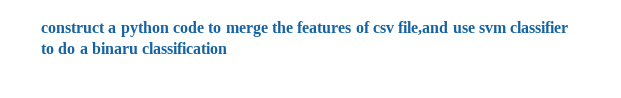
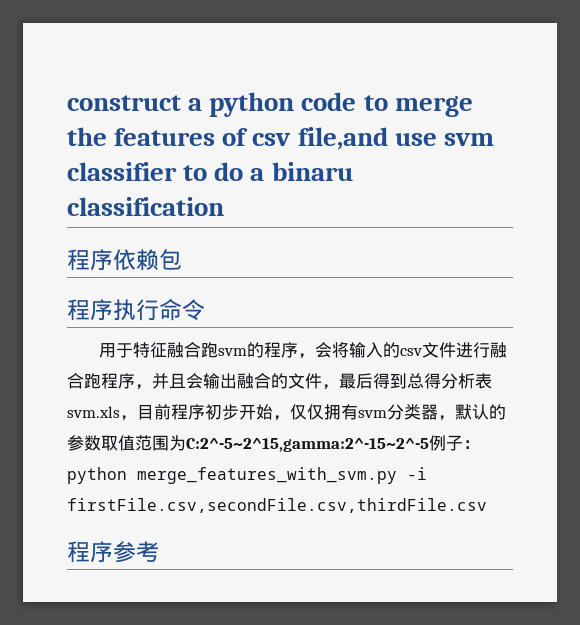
+ 程序依赖包
+ 程序执行命令
+ 用于特征融合跑svm的程序，会将输入的csv文件进行融合跑程序，并且会输出融合的文件，最后得到总得分析表svm.xls，目前程序初步开始，仅仅拥有svm分类器，默认的参数取值范围为C:2^-5~2^15,gamma:2^-15~2^-5例子：python merge_features_with_svm.py -i firstFile.csv,secondFile.csv,thirdFile.csv
+ 程序参考

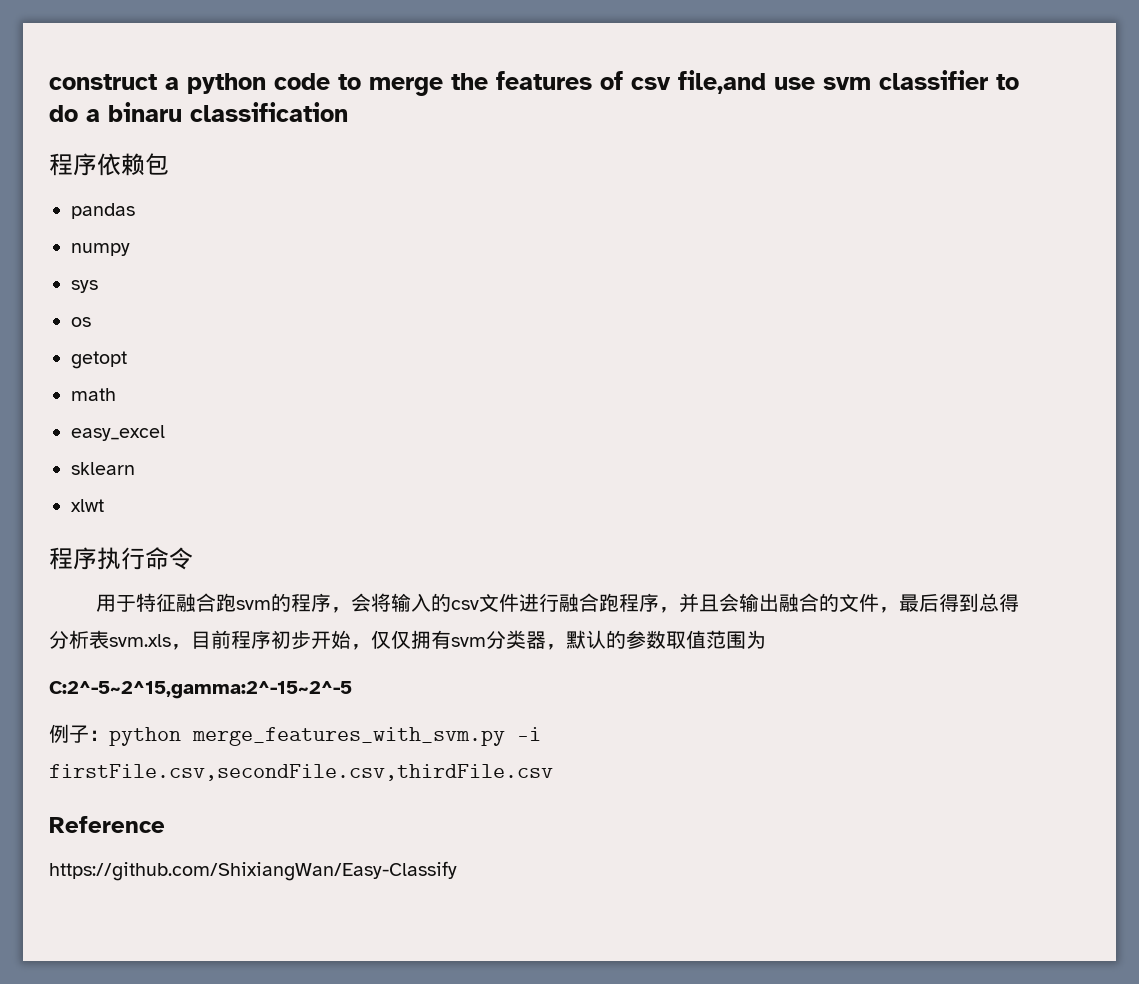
+ pandas
+ numpy
+ sys
+ os
+ getopt
+ math
+ easy_excel
+ sklearn
+ xlwt
- 用于特征融合跑svm的程序，会将输入的csv文件进行融合跑程序，并且会输出融合的文件，最后得到总得分析表svm.xls，目前程序初步开始，仅仅拥有svm分类器，默认的参数取值范围为C:2^-5~2^15,gamma:2^-15~2^-5例子：python merge_features_with_svm.py -i firstFile.csv,secondFile.csv,thirdFile.csv
+ 用于特征融合跑svm的程序，会将输入的csv文件进行融合跑程序，并且会输出融合的文件，最后得到总得分析表svm.xls，目前程序初步开始，仅仅拥有svm分类器，默认的参数取值范围为
+ C:2^-5~2^15,gamma:2^-15~2^-5
+ 例子：python merge_features_with_svm.py -i firstFile.csv,secondFile.csv,thirdFile.csv
- 程序参考
+ Reference
+ https://github.com/ShixiangWan/Easy-Classify

